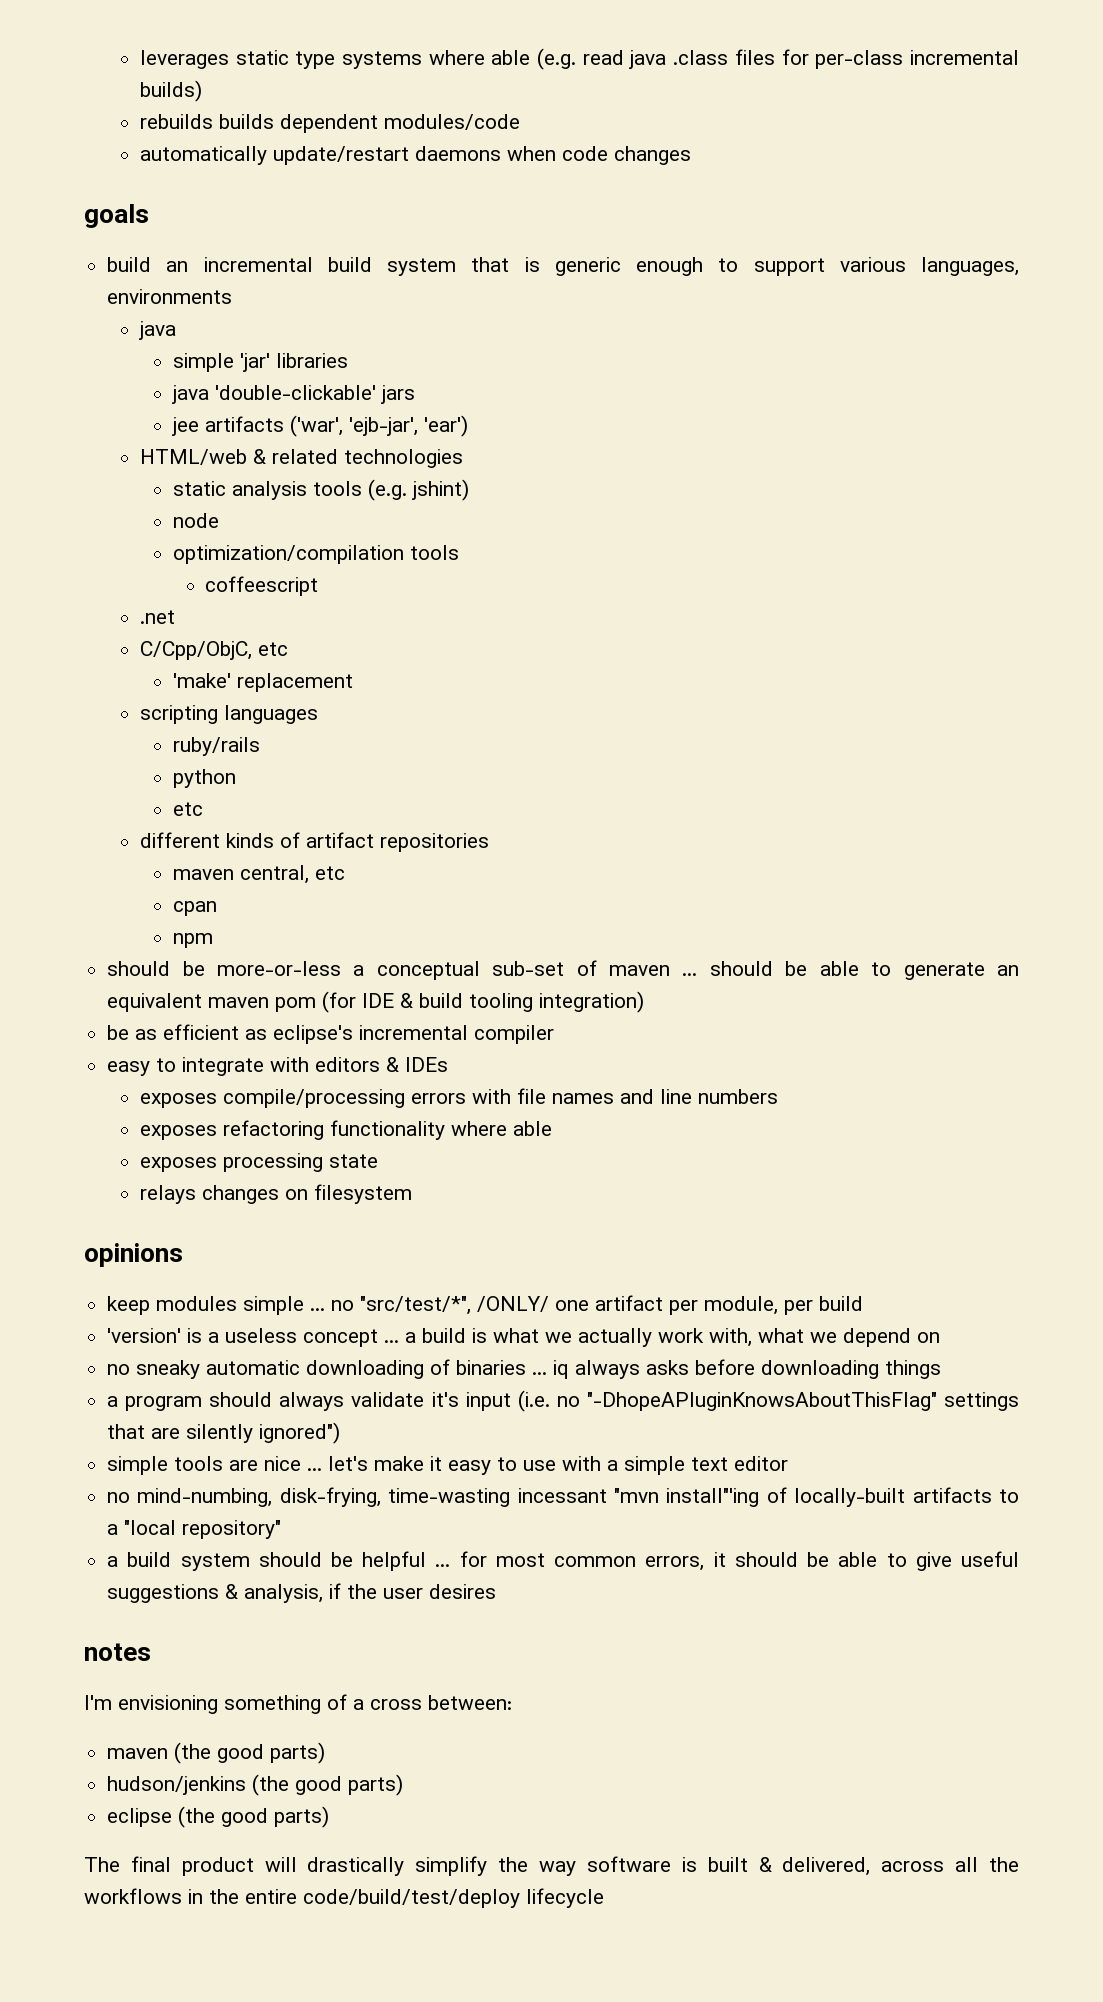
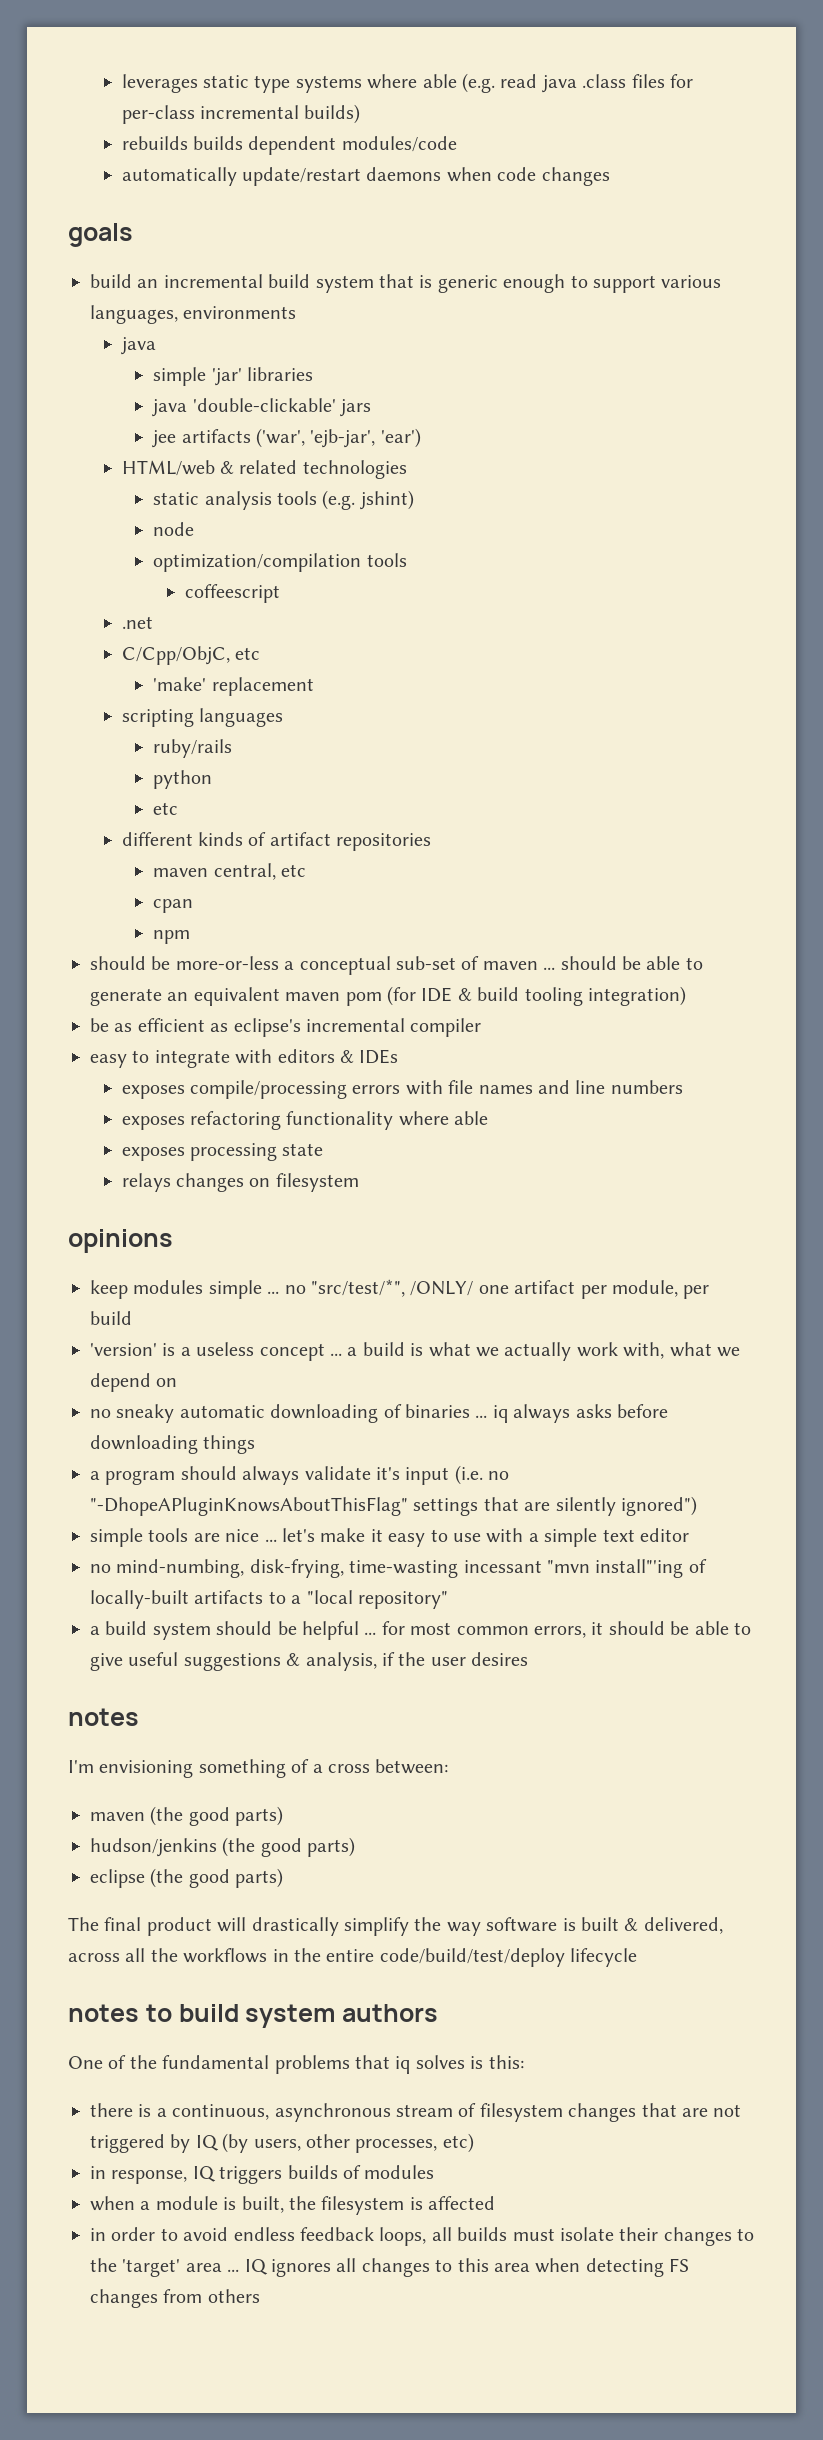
+ notes to build system authors
+ One of the fundamental problems that iq solves is this:
+ there is a continuous, asynchronous stream of filesystem changes that are not triggered by IQ (by users, other processes, etc)
+ in response, IQ triggers builds of modules
+ when a module is built, the filesystem is affected
+ in order to avoid endless feedback loops, all builds must isolate their changes to the 'target' area ... IQ ignores all changes to this area when detecting FS changes from others

